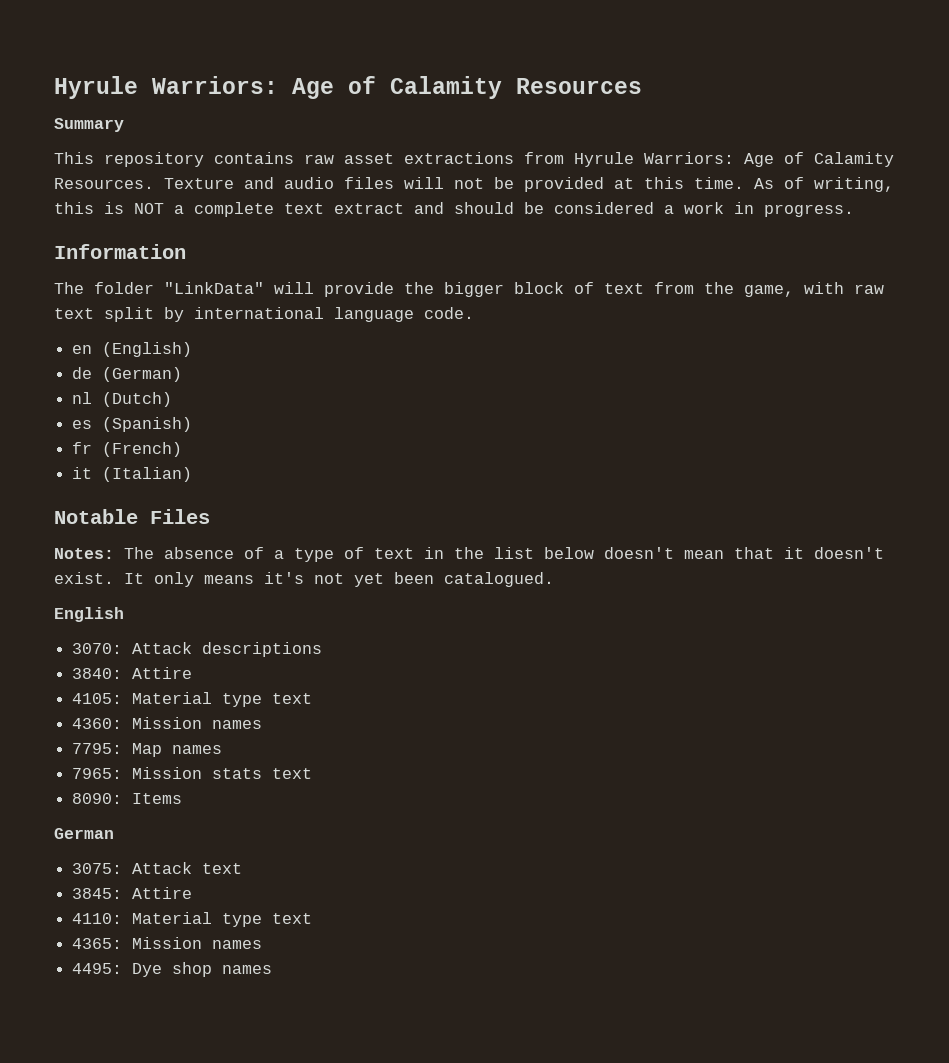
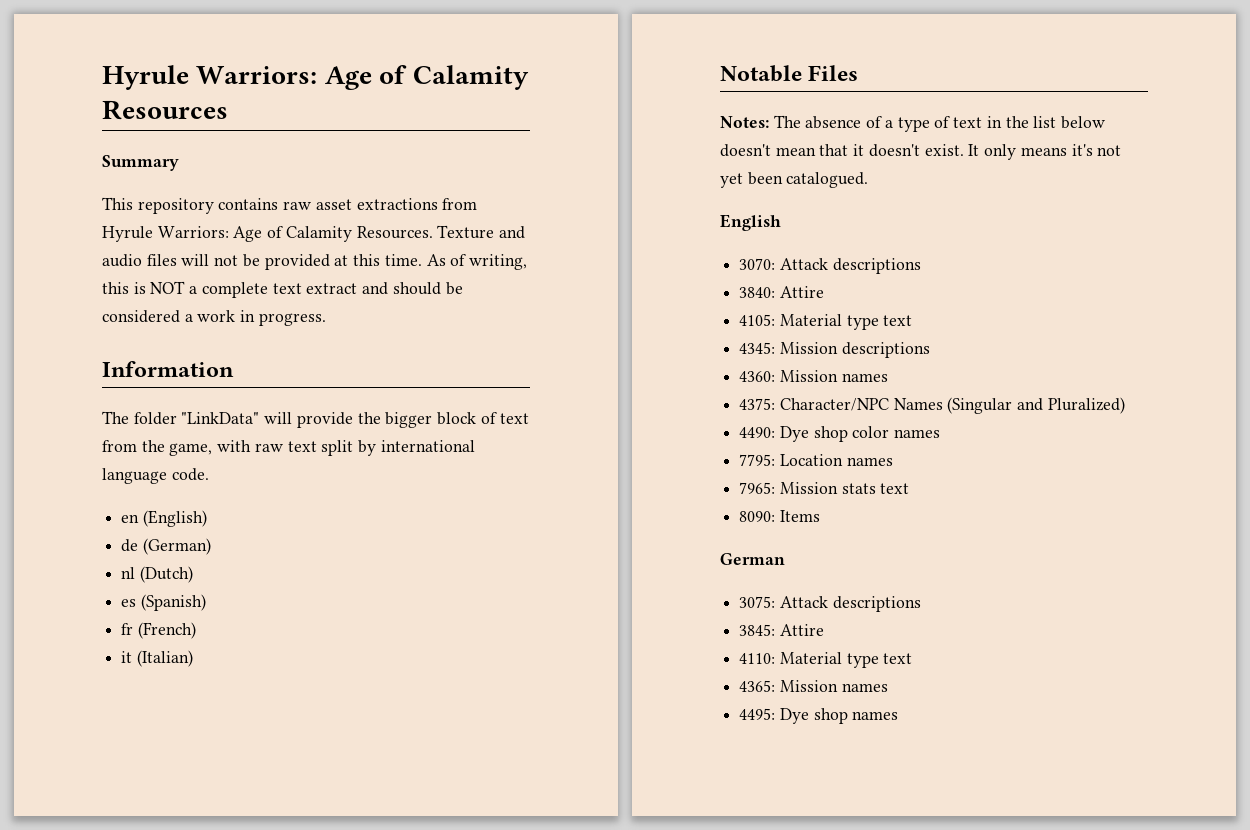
+ 4345: Mission descriptions
+ 4375: Character/NPC Names (Singular and Pluralized)
+ 4490: Dye shop color names
- 7795: Map names
+ 7795: Location names
- 3075: Attack text
+ 3075: Attack descriptions

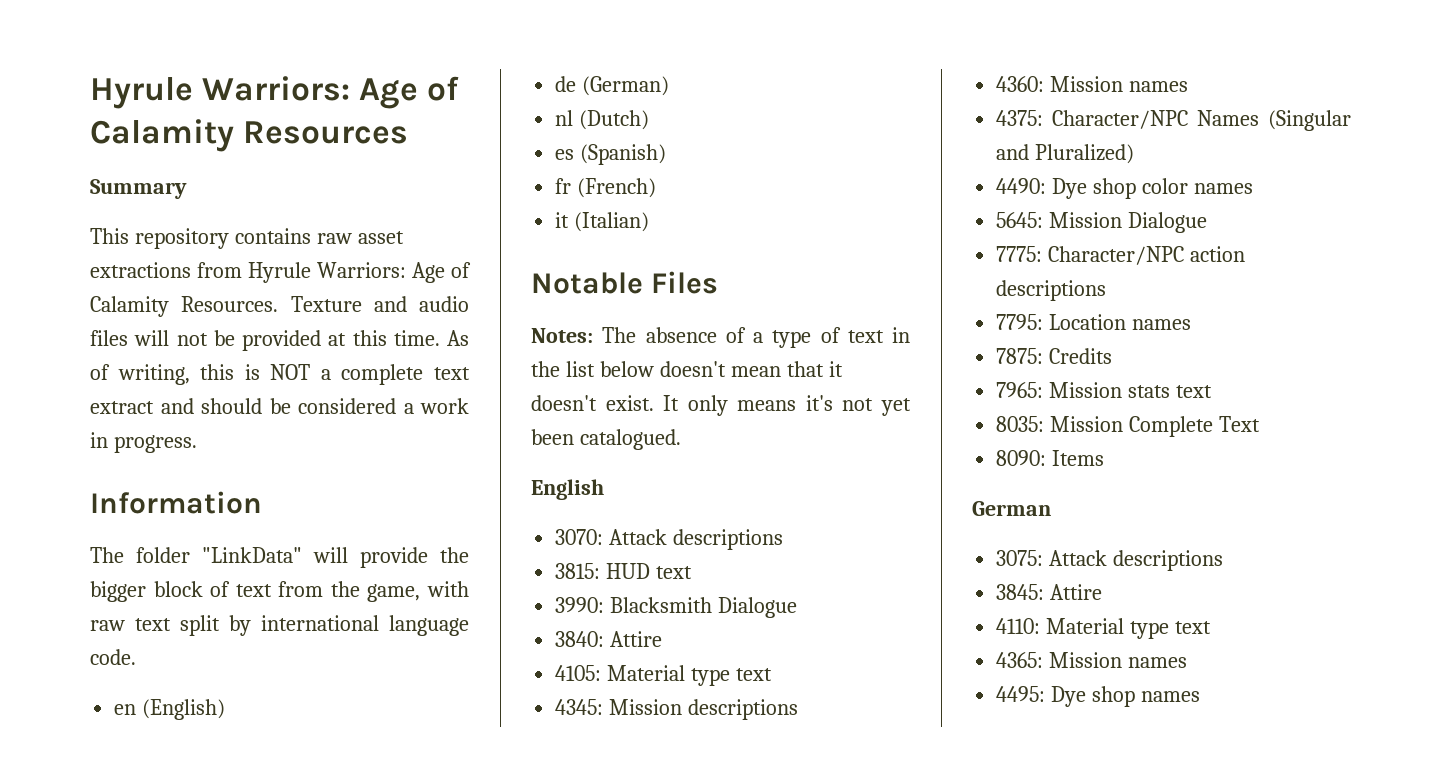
+ 3815: HUD text
+ 3990: Blacksmith Dialogue
+ 5645: Mission Dialogue
+ 7775: Character/NPC action descriptions
+ 7875: Credits
+ 8035: Mission Complete Text

